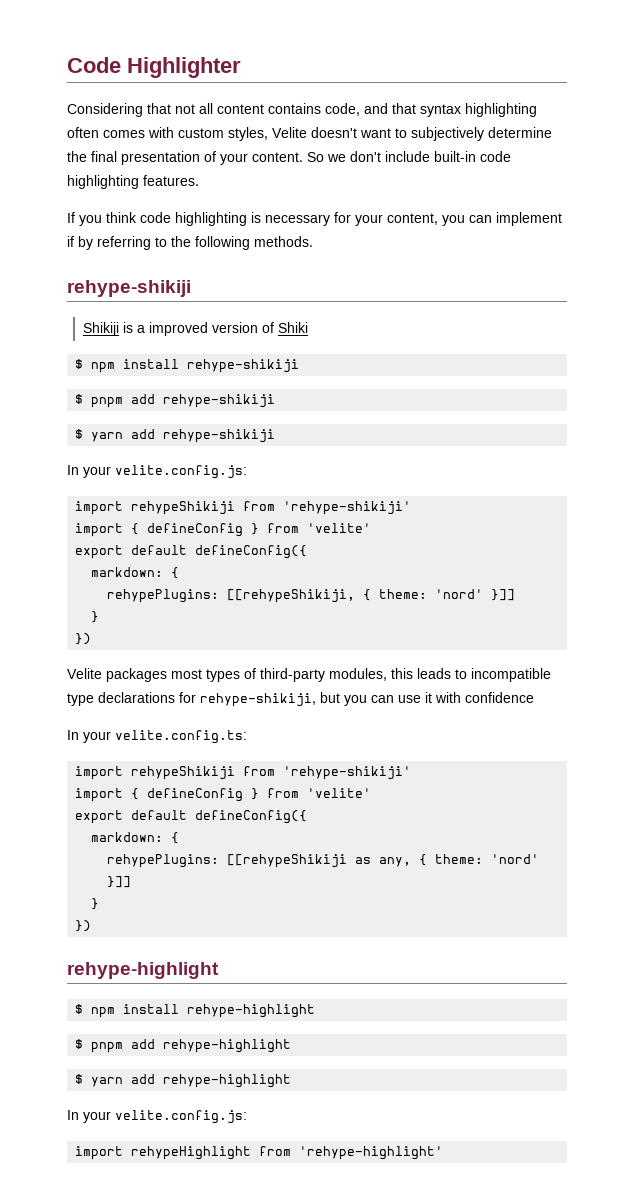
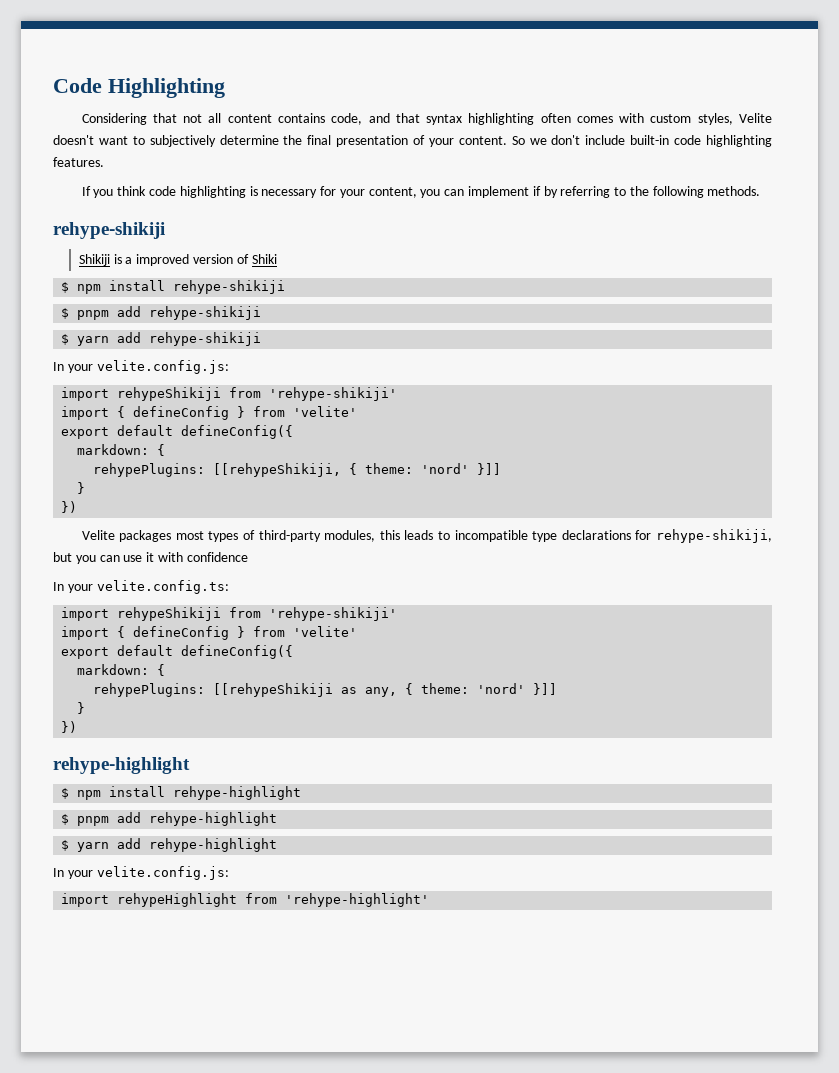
- Code Highlighter
+ Code Highlighting

